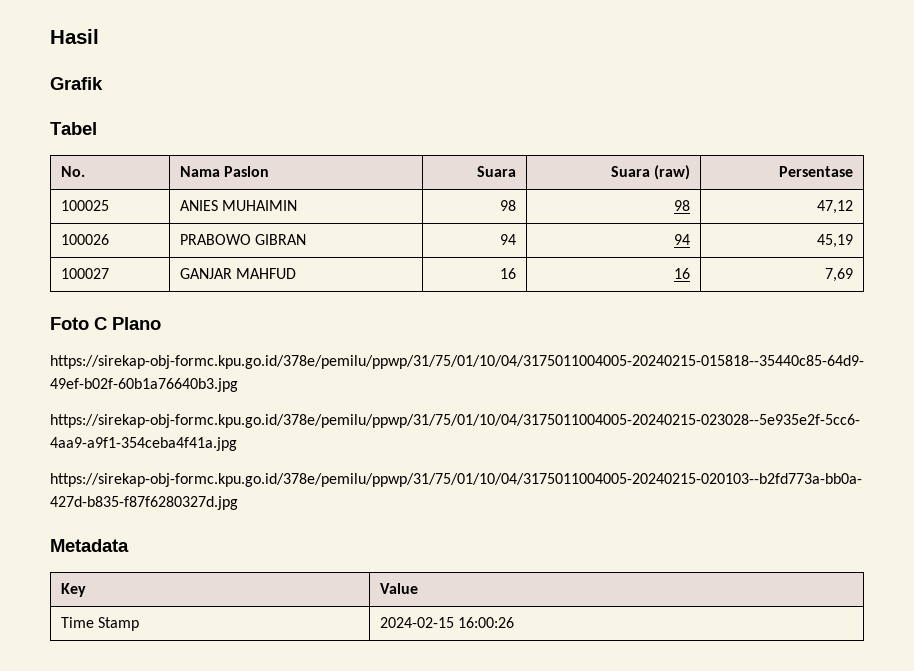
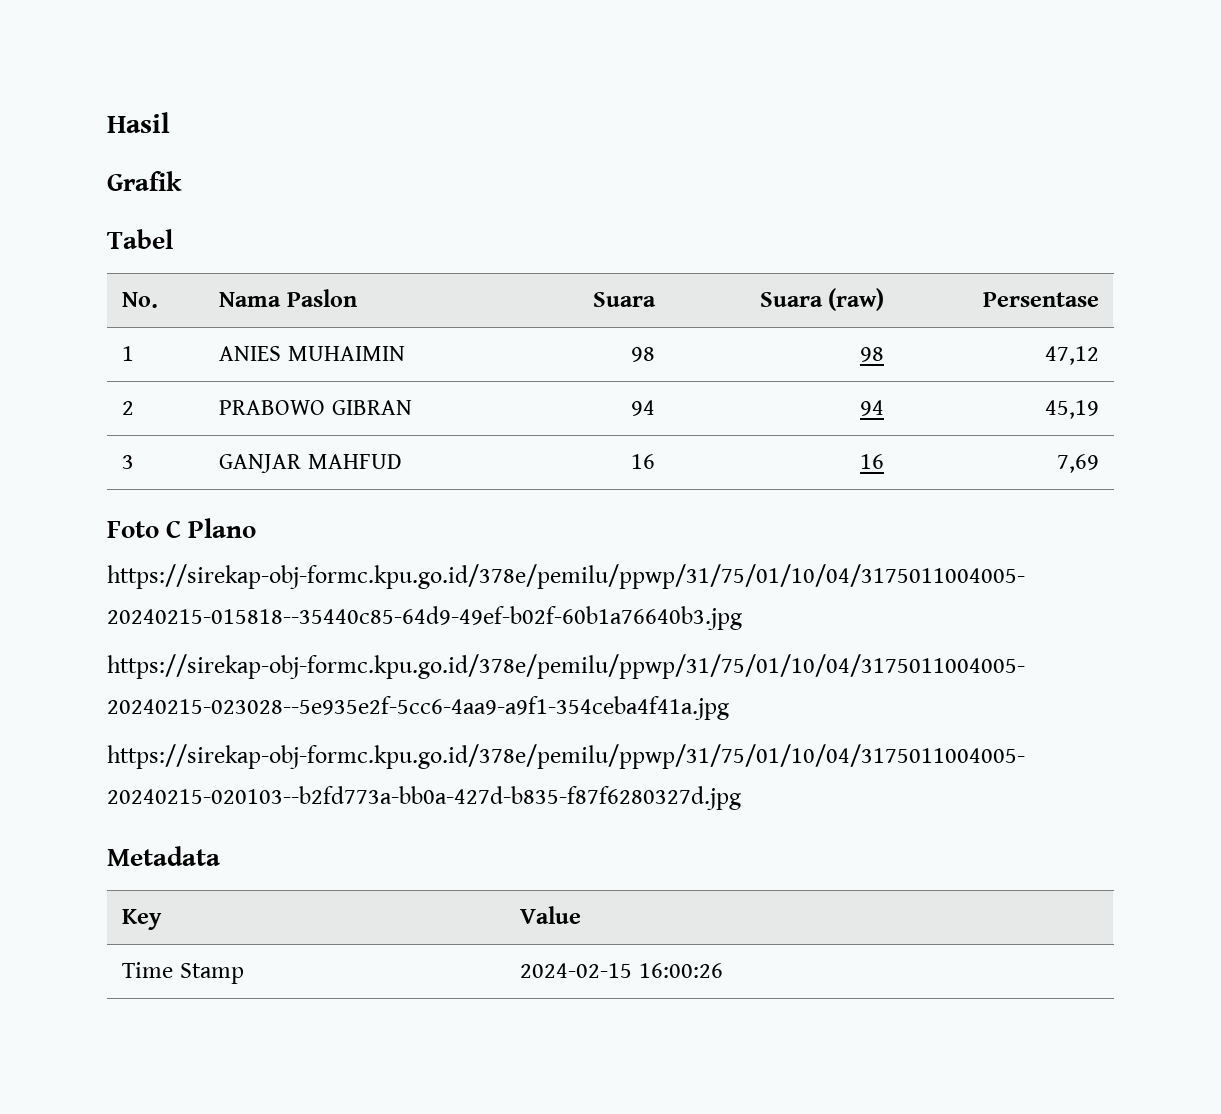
- 100025 | ANIES MUHAIMIN | 98 | 98 | 47,12
+ 1 | ANIES MUHAIMIN | 98 | 98 | 47,12
- 100026 | PRABOWO GIBRAN | 94 | 94 | 45,19
+ 2 | PRABOWO GIBRAN | 94 | 94 | 45,19
- 100027 | GANJAR MAHFUD | 16 | 16 | 7,69
+ 3 | GANJAR MAHFUD | 16 | 16 | 7,69

